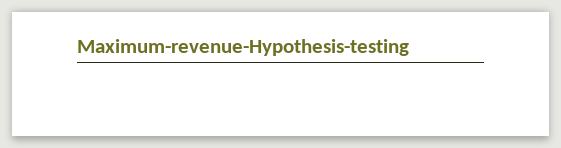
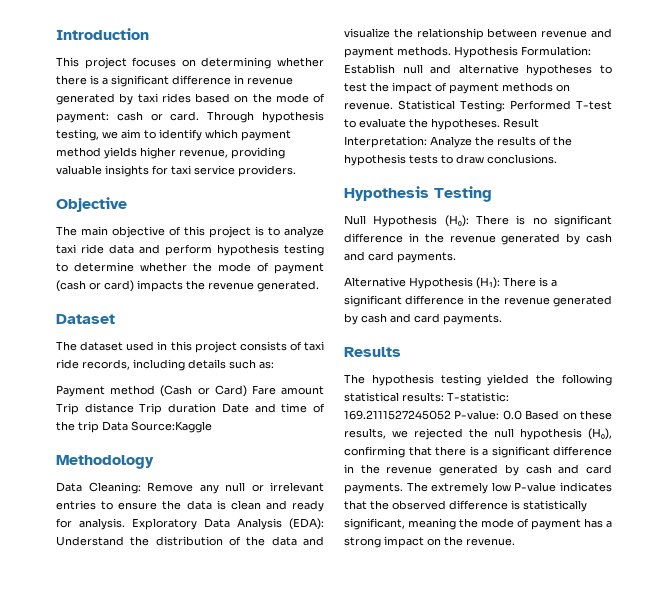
- Maximum-revenue-Hypothesis-testing
+ Introduction
+ This project focuses on determining whether there is a significant difference in revenue generated by taxi rides based on the mode of payment: cash or card. Through hypothesis testing, we aim to identify which payment method yields higher revenue, providing valuable insights for taxi service providers.
+ Objective
+ The main objective of this project is to analyze taxi ride data and perform hypothesis testing to determine whether the mode of payment (cash or card) impacts the revenue generated.
+ Dataset
+ The dataset used in this project consists of taxi ride records, including details such as:
+ Payment method (Cash or Card) Fare amount Trip distance Trip duration Date and time of the trip Data Source:Kaggle
+ Methodology
+ Data Cleaning: Remove any null or irrelevant entries to ensure the data is clean and ready for analysis. Exploratory Data Analysis (EDA): Understand the distribution of the data and visualize the relationship between revenue and payment methods. Hypothesis Formulation: Establish null and alternative hypotheses to test the impact of payment methods on revenue. Statistical Testing: Performed T-test to evaluate the hypotheses. Result Interpretation: Analyze the results of the hypothesis tests to draw conclusions.
+ Hypothesis Testing
+ Null Hypothesis (H₀): There is no significant difference in the revenue generated by cash and card payments.
+ Alternative Hypothesis (H₁): There is a significant difference in the revenue generated by cash and card payments.
+ Results
+ The hypothesis testing yielded the following statistical results: T-statistic: 169.2111527245052 P-value: 0.0 Based on these results, we rejected the null hypothesis (H₀), confirming that there is a significant difference in the revenue generated by cash and card payments. The extremely low P-value indicates that the observed difference is statistically significant, meaning the mode of payment has a strong impact on the revenue.

